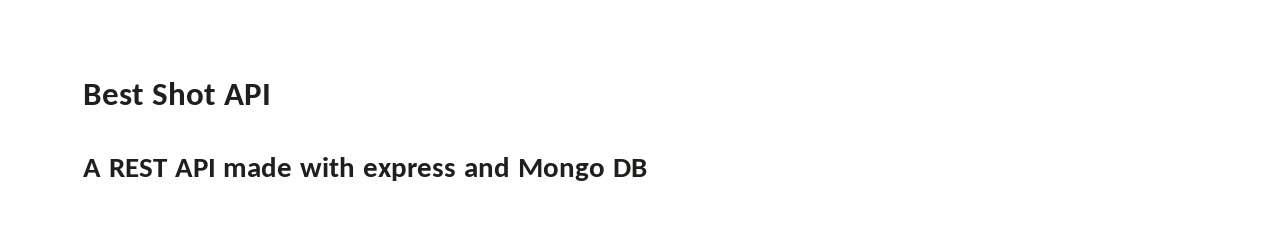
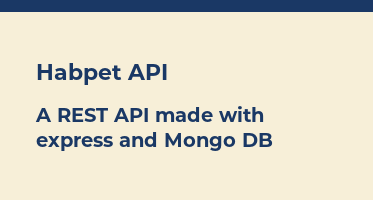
- Best Shot API
+ Habpet API

